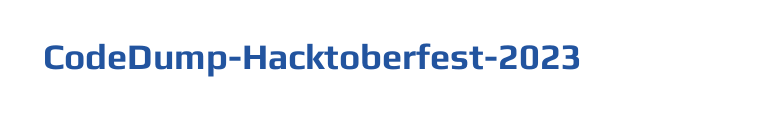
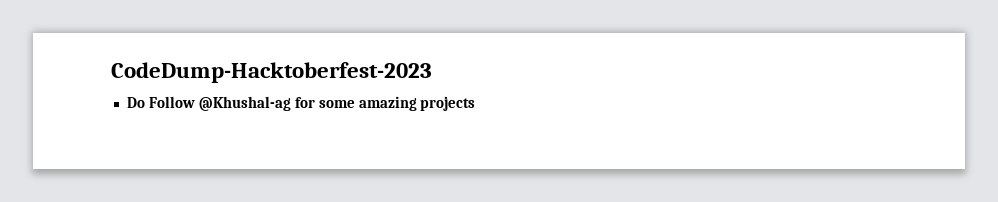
+ Do Follow @Khushal-ag for some amazing projects

